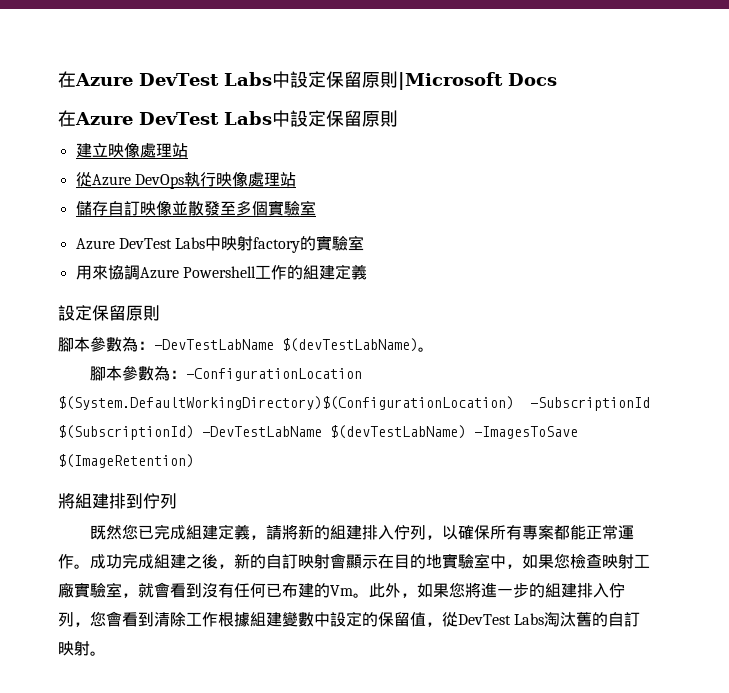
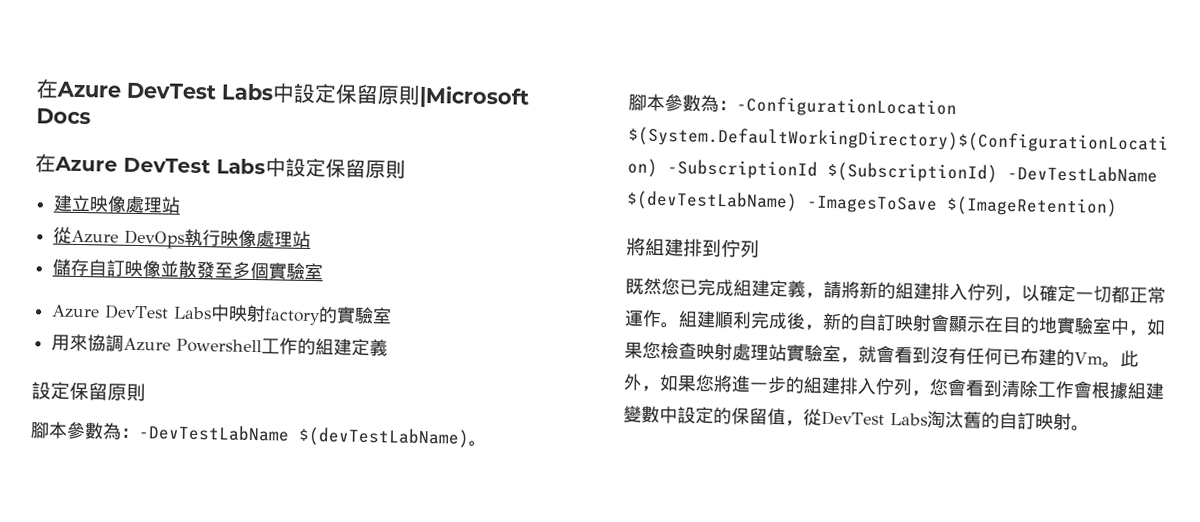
- 既然您已完成組建定義，請將新的組建排入佇列，以確保所有專案都能正常運作。成功完成組建之後，新的自訂映射會顯示在目的地實驗室中，如果您檢查映射工廠實驗室，就會看到沒有任何已布建的Vm。
+ 既然您已完成組建定義，請將新的組建排入佇列，以確定一切都正常運作。組建順利完成後，新的自訂映射會顯示在目的地實驗室中，如果您檢查映射處理站實驗室，就會看到沒有任何已布建的Vm。
- 此外，如果您將進一步的組建排入佇列，您會看到清除工作根據組建變數中設定的保留值，從DevTest Labs淘汰舊的自訂映射。
+ 此外，如果您將進一步的組建排入佇列，您會看到清除工作會根據組建變數中設定的保留值，從DevTest Labs淘汰舊的自訂映射。

